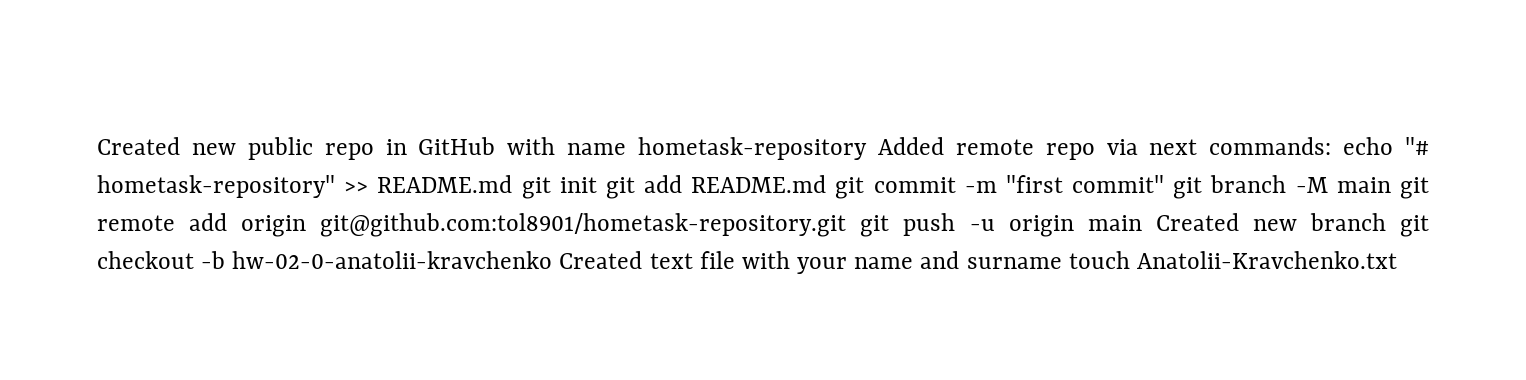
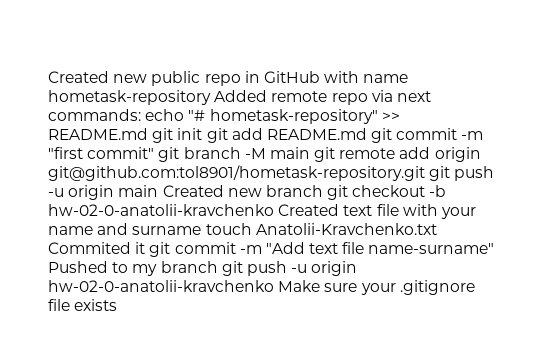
- echo "# hometask-repository" >> README.md git init git add README.md git commit -m "first commit" git branch -M main git remote add origin git@github.com:tol8901/hometask-repository.git git push -u origin main Created new branch git checkout -b hw-02-0-anatolii-kravchenko Created text file with your name and surname touch Anatolii-Kravchenko.txt
+ echo "# hometask-repository" >> README.md git init git add README.md git commit -m "first commit" git branch -M main git remote add origin git@github.com:tol8901/hometask-repository.git git push -u origin main Created new branch git checkout -b hw-02-0-anatolii-kravchenko Created text file with your name and surname touch Anatolii-Kravchenko.txt Commited it git commit -m "Add text file name-surname" Pushed to my branch git push -u origin hw-02-0-anatolii-kravchenko Make sure your .gitignore file exists

